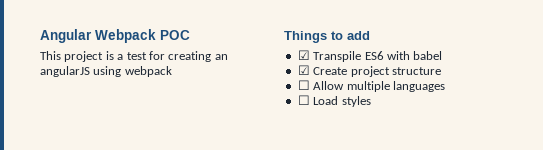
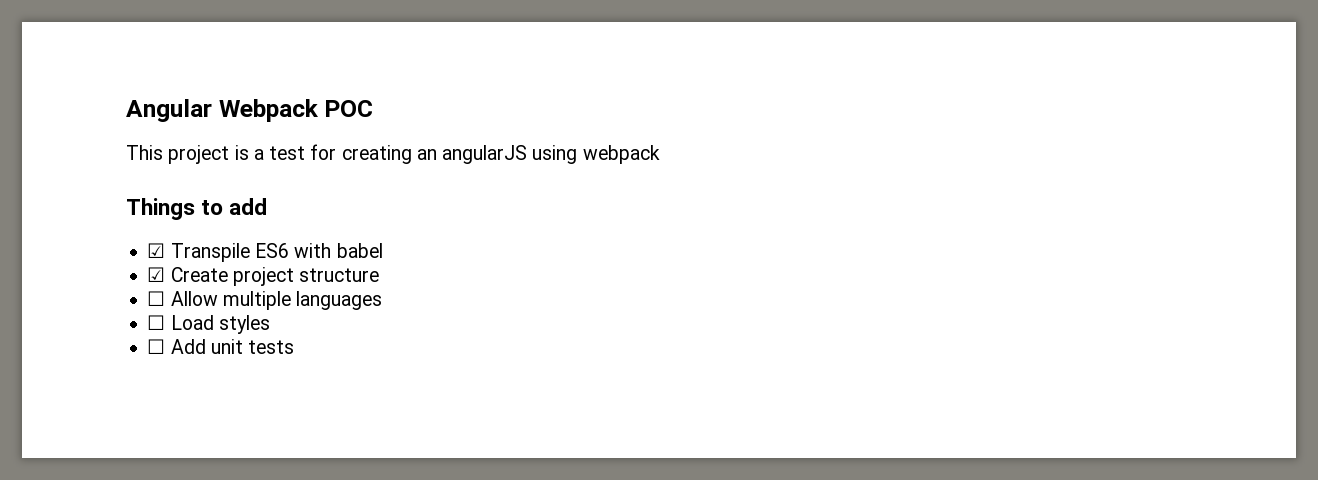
+ ☐ Add unit tests

